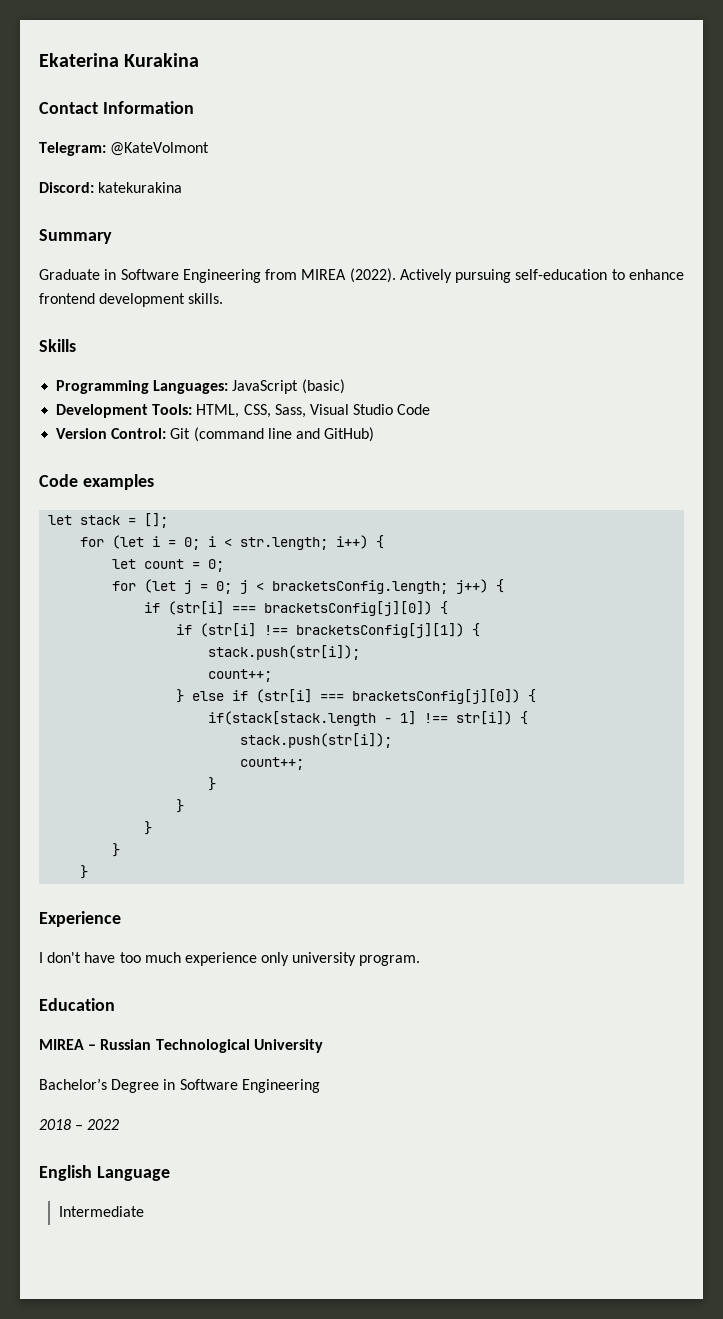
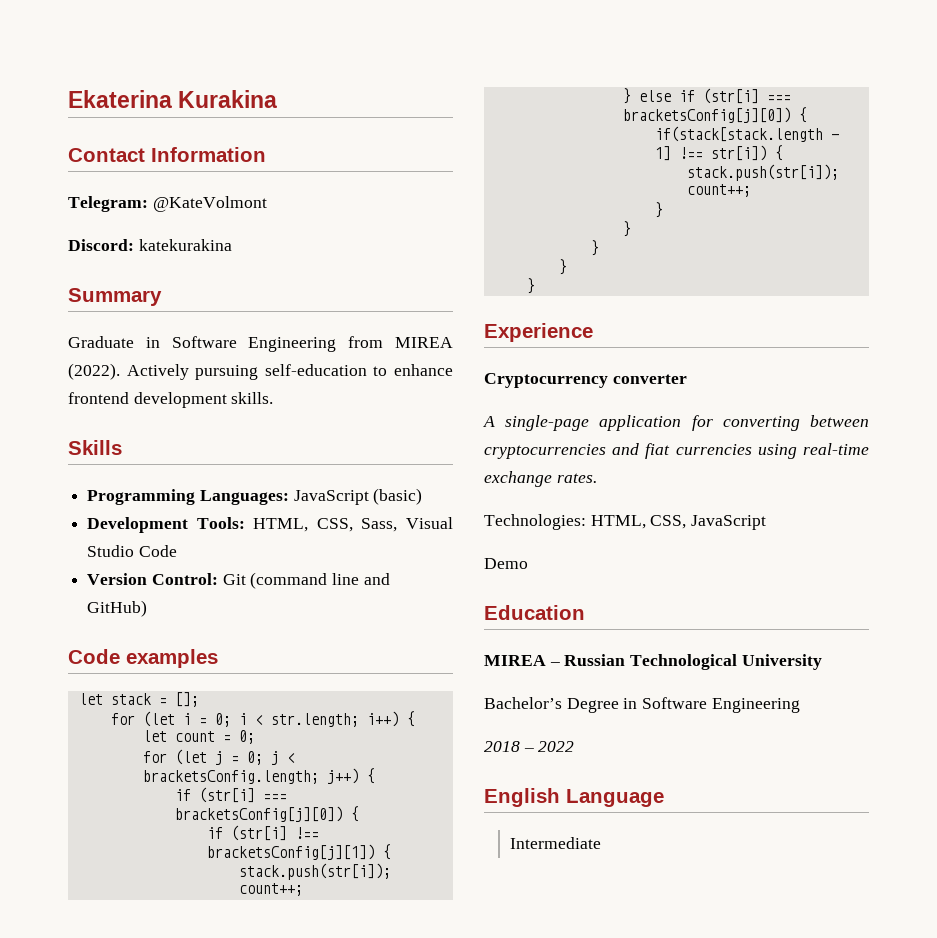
- I don't have too much experience only university program.
+ Cryptocurrency converter
+ A single-page application for converting between cryptocurrencies and fiat currencies using real-time exchange rates.
+ Technologies: HTML, CSS, JavaScript
+ Demo

